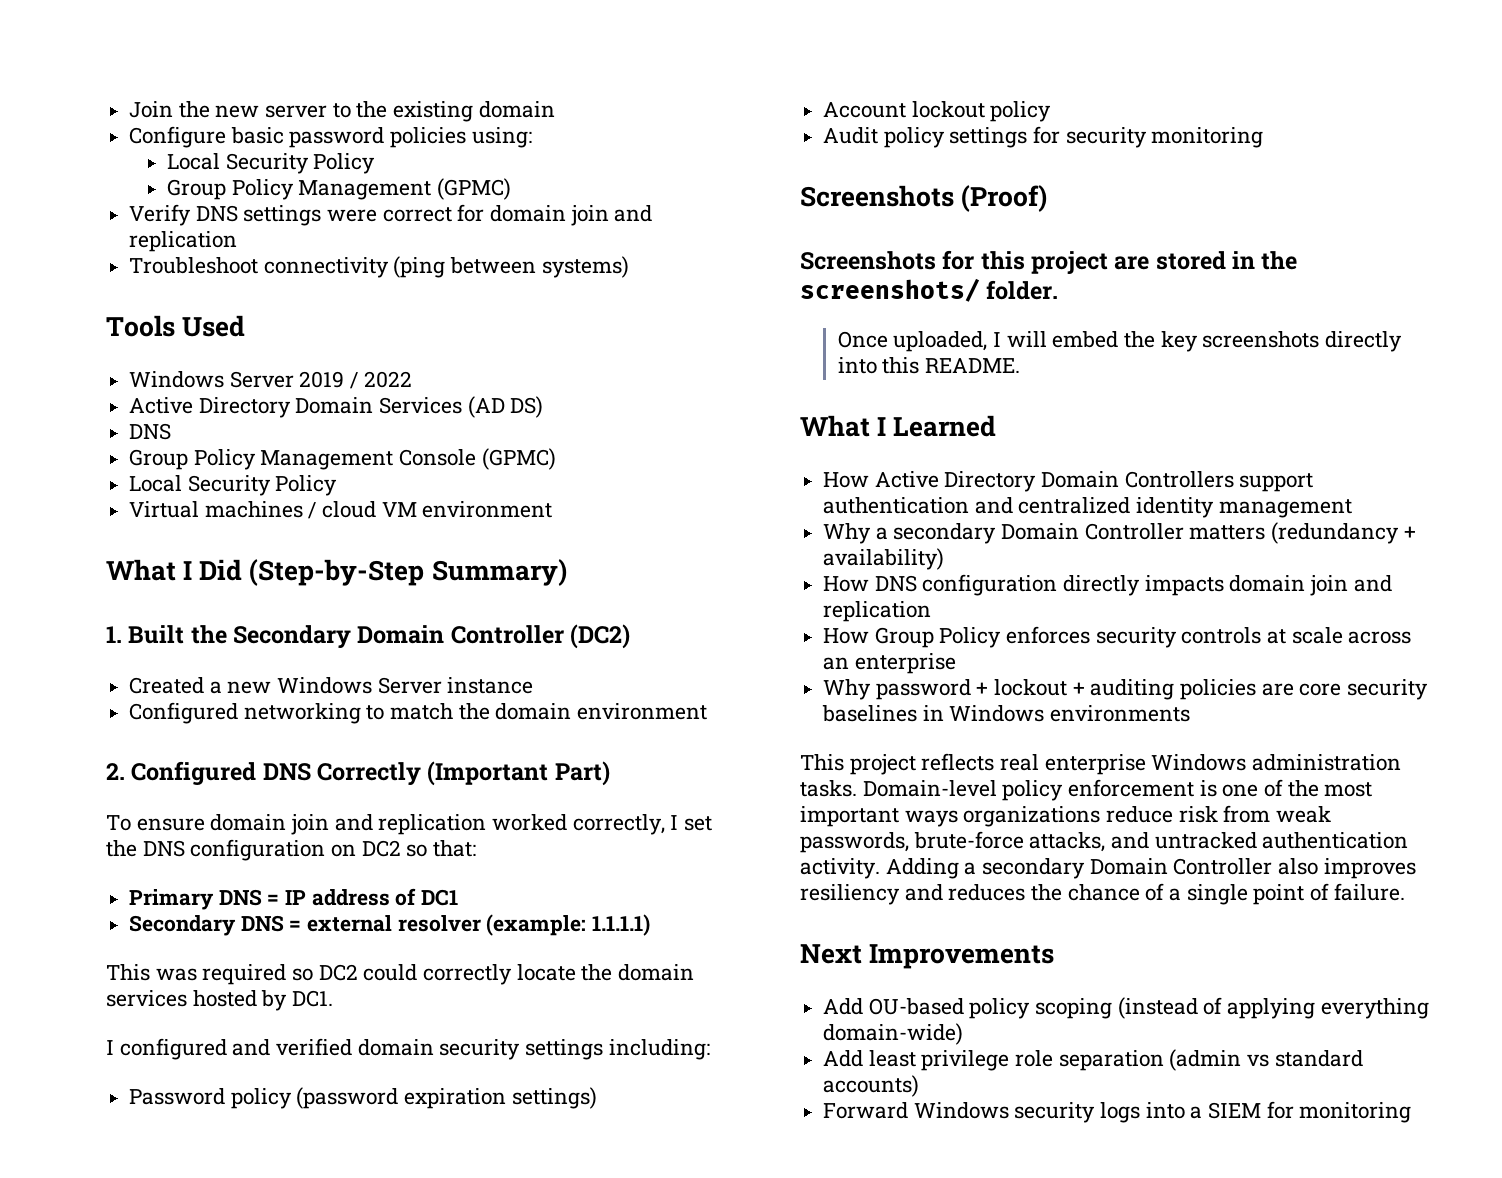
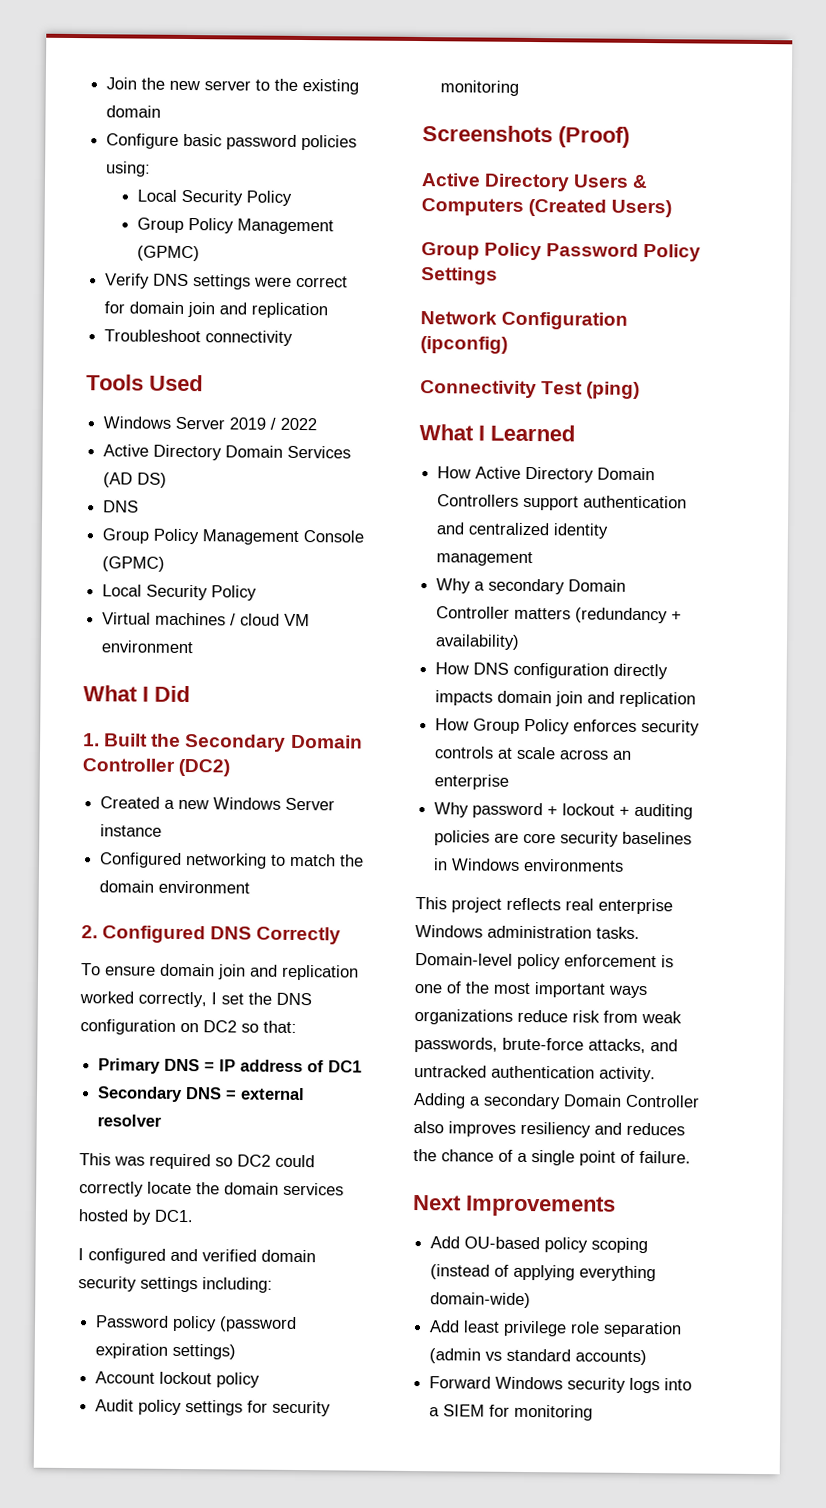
- Troubleshoot connectivity (ping between systems)
+ Troubleshoot connectivity
- What I Did (Step-by-Step Summary)
+ What I Did
- 2. Configured DNS Correctly (Important Part)
+ 2. Configured DNS Correctly
- Secondary DNS = external resolver (example: 1.1.1.1)
+ Secondary DNS = external resolver
- Screenshots for this project are stored in the screenshots/ folder.
- Once uploaded, I will embed the key screenshots directly into this README.
+ Active Directory Users & Computers (Created Users)
+ Group Policy Password Policy Settings
+ Network Configuration (ipconfig)
+ Connectivity Test (ping)

